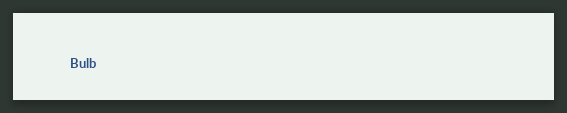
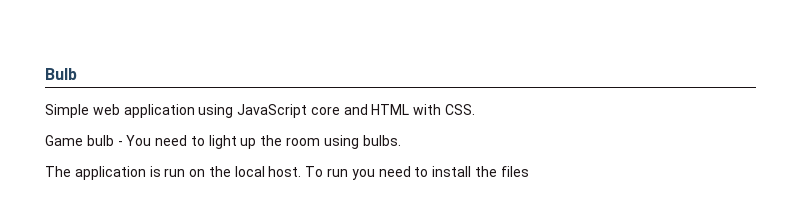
+ Simple web application using JavaScript core and HTML with CSS.
+ Game bulb - You need to light up the room using bulbs.
+ The application is run on the local host. To run you need to install the files

